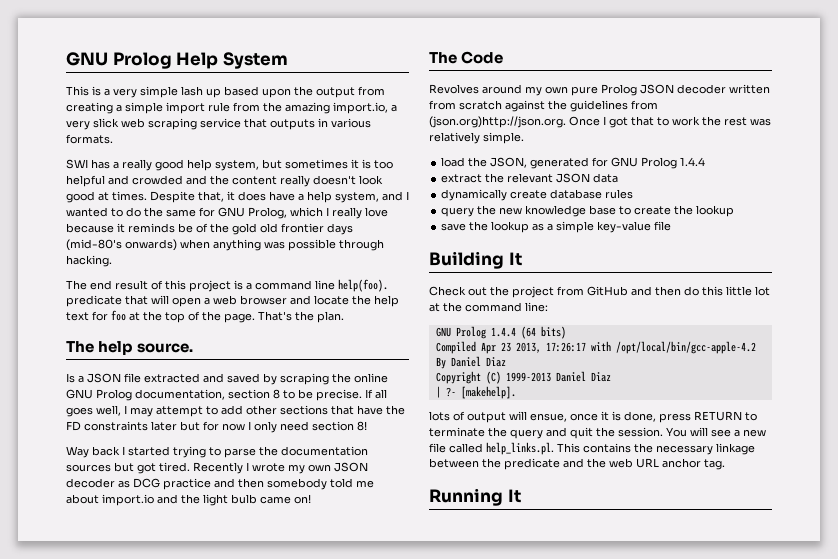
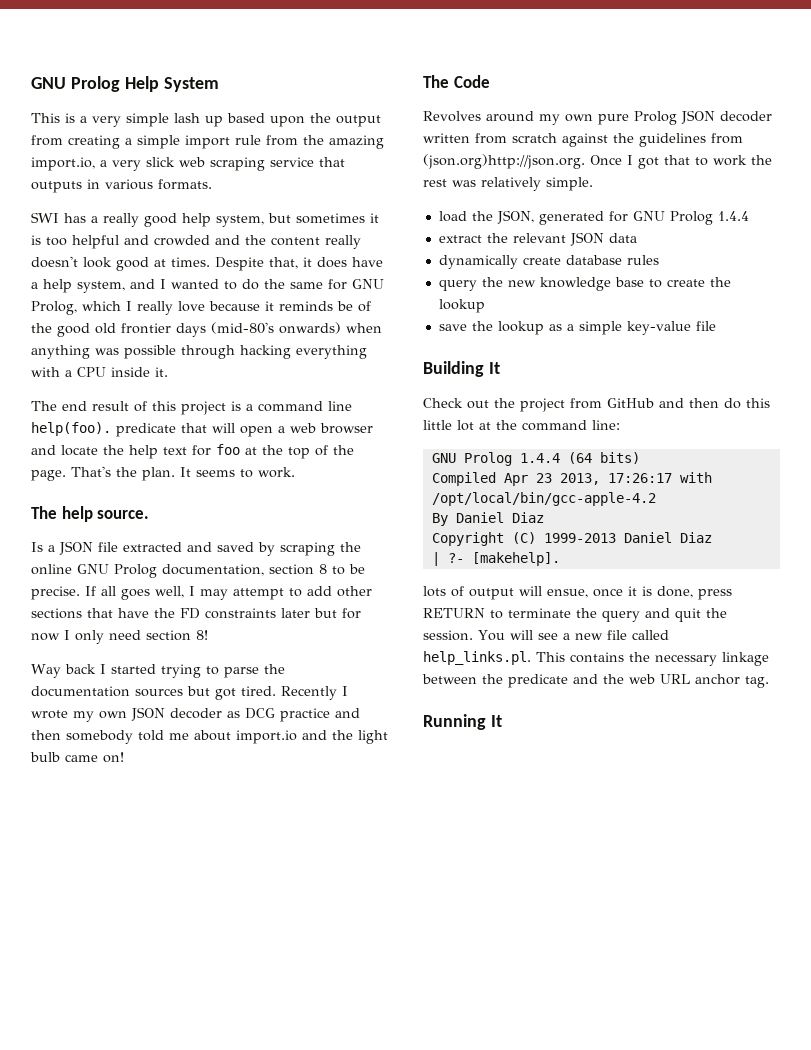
- Despite that, it does have a help system, and I wanted to do the same for GNU Prolog, which I really love because it reminds be of the gold old frontier days (mid-80's onwards) when anything was possible through hacking.
+ Despite that, it does have a help system, and I wanted to do the same for GNU Prolog, which I really love because it reminds be of the good old frontier days (mid-80's onwards) when anything was possible through hacking everything with a CPU inside it.
+ It seems to work.

